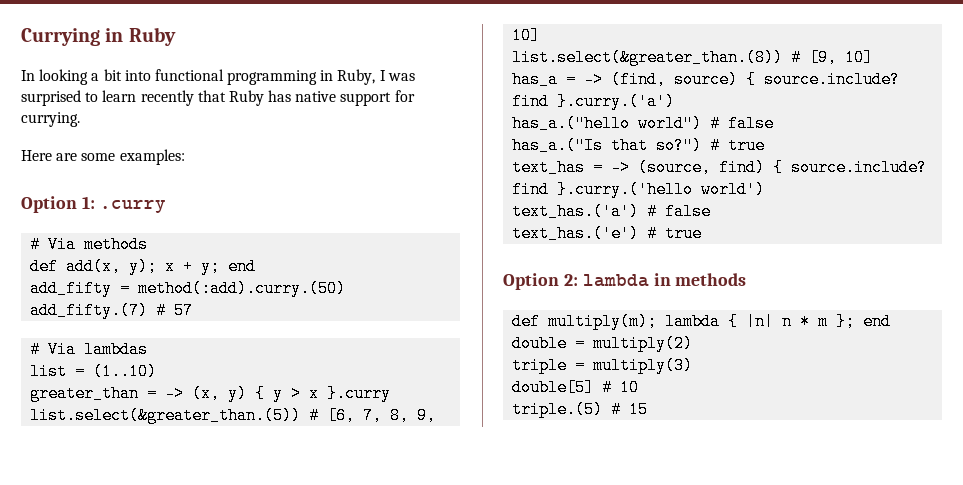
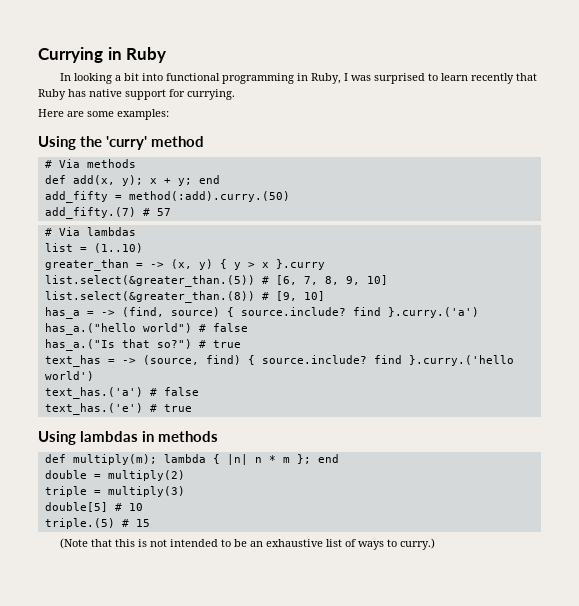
- Option 1: .curry
+ Using the 'curry' method
- Option 2: lambda in methods
+ Using lambdas in methods
+ (Note that this is not intended to be an exhaustive list of ways to curry.)

